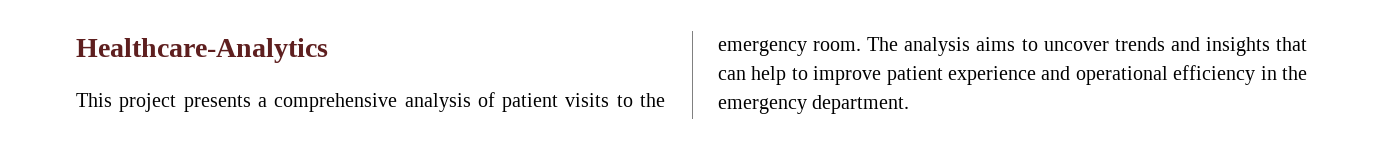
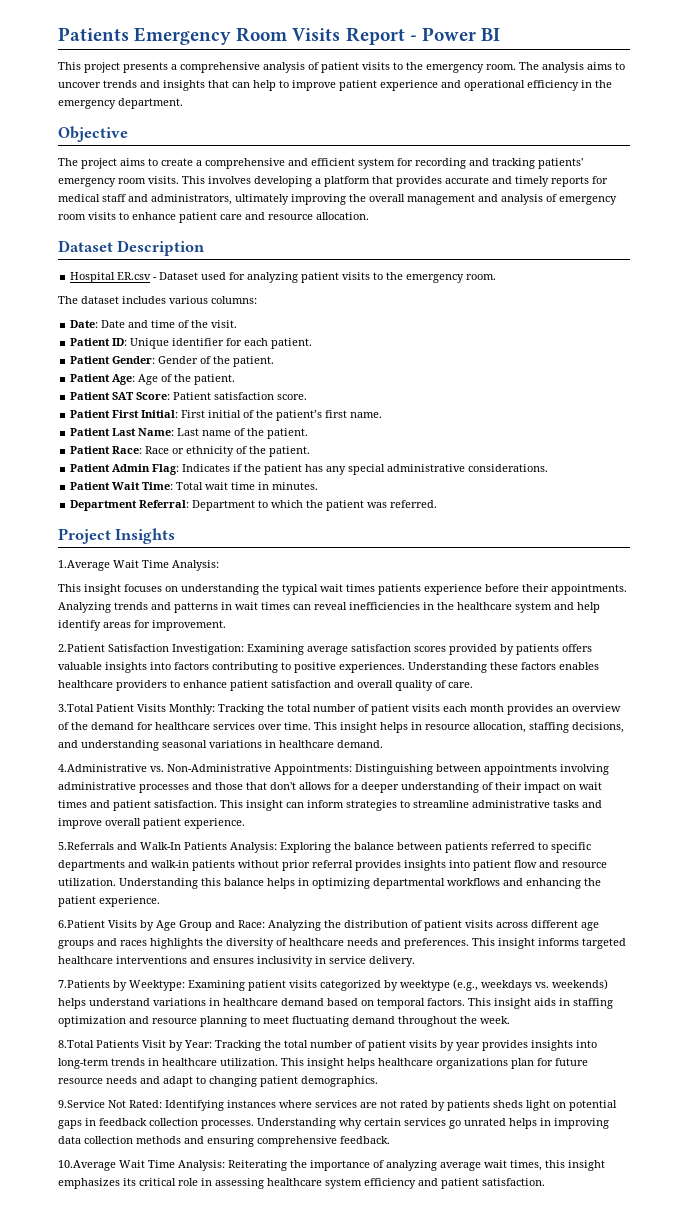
- Healthcare-Analytics
+ Patients Emergency Room Visits Report - Power BI
+ Objective
+ The project aims to create a comprehensive and efficient system for recording and tracking patients' emergency room visits. This involves developing a platform that provides accurate and timely reports for medical staff and administrators, ultimately improving the overall management and analysis of emergency room visits to enhance patient care and resource allocation.
+ Dataset Description
+ Hospital ER.csv - Dataset used for analyzing patient visits to the emergency room.
+ The dataset includes various columns:
+ Date: Date and time of the visit.
+ Patient ID: Unique identifier for each patient.
+ Patient Gender: Gender of the patient.
+ Patient Age: Age of the patient.
+ Patient SAT Score: Patient satisfaction score.
+ Patient First Initial: First initial of the patient’s first name.
+ Patient Last Name: Last name of the patient.
+ Patient Race: Race or ethnicity of the patient.
+ Patient Admin Flag: Indicates if the patient has any special administrative considerations.
+ Patient Wait Time: Total wait time in minutes.
+ Department Referral: Department to which the patient was referred.
+ Project Insights
+ 1.Average Wait Time Analysis:
+ This insight focuses on understanding the typical wait times patients experience before their appointments. Analyzing trends and patterns in wait times can reveal inefficiencies in the healthcare system and help identify areas for improvement.
+ 2.Patient Satisfaction Investigation: Examining average satisfaction scores provided by patients offers valuable insights into factors contributing to positive experiences. Understanding these factors enables healthcare providers to enhance patient satisfaction and overall quality of care.
+ 3.Total Patient Visits Monthly: Tracking the total number of patient visits each month provides an overview of the demand for healthcare services over time. This insight helps in resource allocation, staffing decisions, and understanding seasonal variations in healthcare demand.
+ 4.Administrative vs. Non-Administrative Appointments: Distinguishing between appointments involving administrative processes and those that don't allows for a deeper understanding of their impact on wait times and patient satisfaction. This insight can inform strategies to streamline administrative tasks and improve overall patient experience.
+ 5.Referrals and Walk-In Patients Analysis: Exploring the balance between patients referred to specific departments and walk-in patients without prior referral provides insights into patient flow and resource utilization. Understanding this balance helps in optimizing departmental workflows and enhancing the patient experience.
+ 6.Patient Visits by Age Group and Race: Analyzing the distribution of patient visits across different age groups and races highlights the diversity of healthcare needs and preferences. This insight informs targeted healthcare interventions and ensures inclusivity in service delivery.
+ 7.Patients by Weektype: Examining patient visits categorized by weektype (e.g., weekdays vs. weekends) helps understand variations in healthcare demand based on temporal factors. This insight aids in staffing optimization and resource planning to meet fluctuating demand throughout the week.
+ 8.Total Patients Visit by Year: Tracking the total number of patient visits by year provides insights into long-term trends in healthcare utilization. This insight helps healthcare organizations plan for future resource needs and adapt to changing patient demographics.
+ 9.Service Not Rated: Identifying instances where services are not rated by patients sheds light on potential gaps in feedback collection processes. Understanding why certain services go unrated helps in improving data collection methods and ensuring comprehensive feedback.
+ 10.Average Wait Time Analysis: Reiterating the importance of analyzing average wait times, this insight emphasizes its critical role in assessing healthcare system efficiency and patient satisfaction.

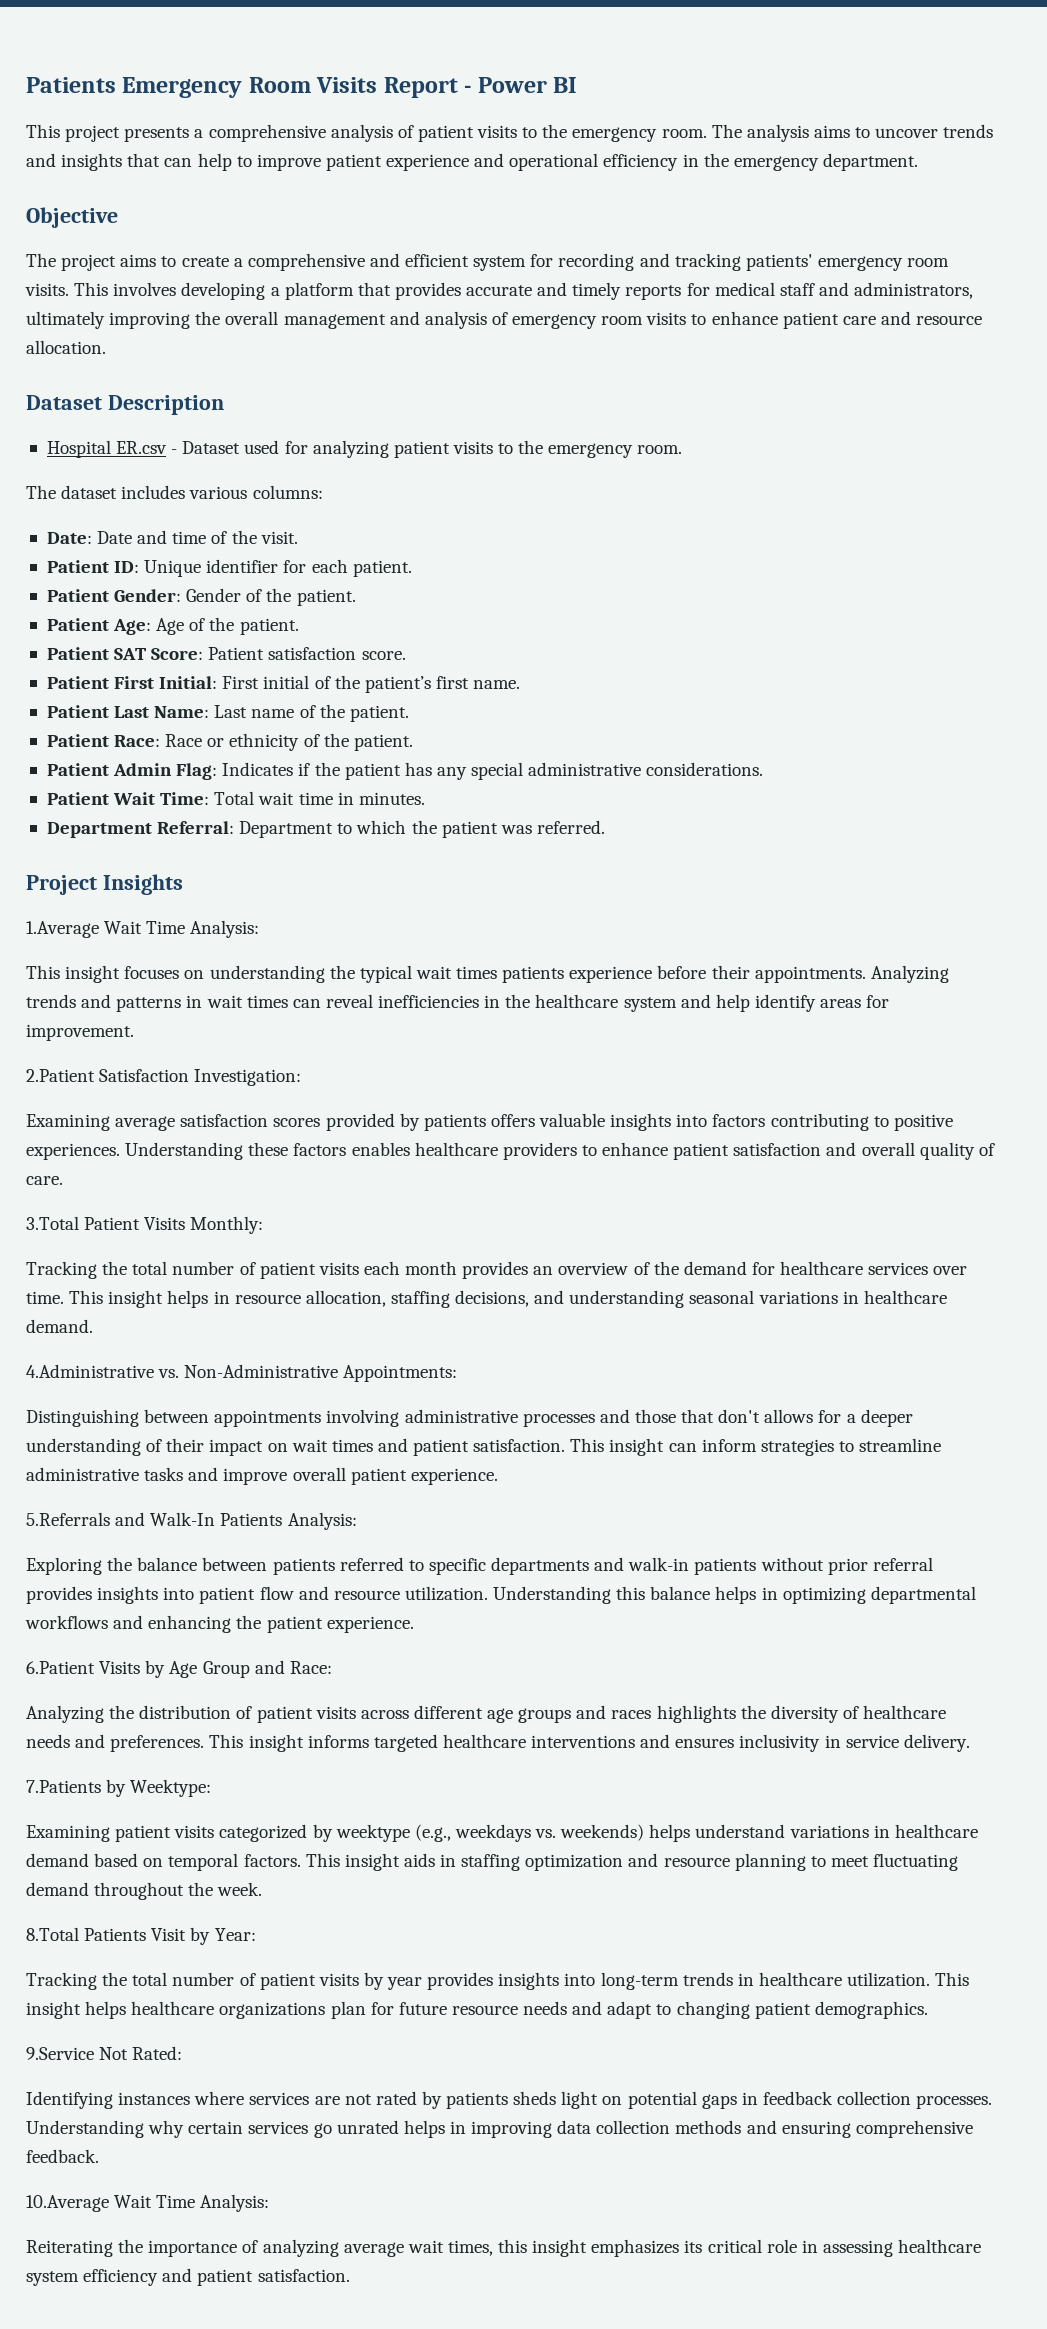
- 2.Patient Satisfaction Investigation: Examining average satisfaction scores provided by patients offers valuable insights into factors contributing to positive experiences.
+ 2.Patient Satisfaction Investigation:
+ Examining average satisfaction scores provided by patients offers valuable insights into factors contributing to positive experiences.
- 3.Total Patient Visits Monthly: Tracking the total number of patient visits each month provides an overview of the demand for healthcare services over time.
+ 3.Total Patient Visits Monthly:
+ Tracking the total number of patient visits each month provides an overview of the demand for healthcare services over time.
- 4.Administrative vs. Non-Administrative Appointments: Distinguishing between appointments involving administrative processes and those that don't allows for a deeper understanding of their impact on wait times and patient satisfaction.
+ 4.Administrative vs. Non-Administrative Appointments:
+ Distinguishing between appointments involving administrative processes and those that don't allows for a deeper understanding of their impact on wait times and patient satisfaction.
- 5.Referrals and Walk-In Patients Analysis: Exploring the balance between patients referred to specific departments and walk-in patients without prior referral provides insights into patient flow and resource utilization.
+ 5.Referrals and Walk-In Patients Analysis:
+ Exploring the balance between patients referred to specific departments and walk-in patients without prior referral provides insights into patient flow and resource utilization.
- 6.Patient Visits by Age Group and Race: Analyzing the distribution of patient visits across different age groups and races highlights the diversity of healthcare needs and preferences.
+ 6.Patient Visits by Age Group and Race:
+ Analyzing the distribution of patient visits across different age groups and races highlights the diversity of healthcare needs and preferences.
- 7.Patients by Weektype: Examining patient visits categorized by weektype (e.g., weekdays vs. weekends) helps understand variations in healthcare demand based on temporal factors.
+ 7.Patients by Weektype:
+ Examining patient visits categorized by weektype (e.g., weekdays vs. weekends) helps understand variations in healthcare demand based on temporal factors.
- 8.Total Patients Visit by Year: Tracking the total number of patient visits by year provides insights into long-term trends in healthcare utilization.
+ 8.Total Patients Visit by Year:
+ Tracking the total number of patient visits by year provides insights into long-term trends in healthcare utilization.
- 9.Service Not Rated: Identifying instances where services are not rated by patients sheds light on potential gaps in feedback collection processes.
+ 9.Service Not Rated:
+ Identifying instances where services are not rated by patients sheds light on potential gaps in feedback collection processes.
- 10.Average Wait Time Analysis: Reiterating the importance of analyzing average wait times, this insight emphasizes its critical role in assessing healthcare system efficiency and patient satisfaction.
+ 10.Average Wait Time Analysis:
+ Reiterating the importance of analyzing average wait times, this insight emphasizes its critical role in assessing healthcare system efficiency and patient satisfaction.

